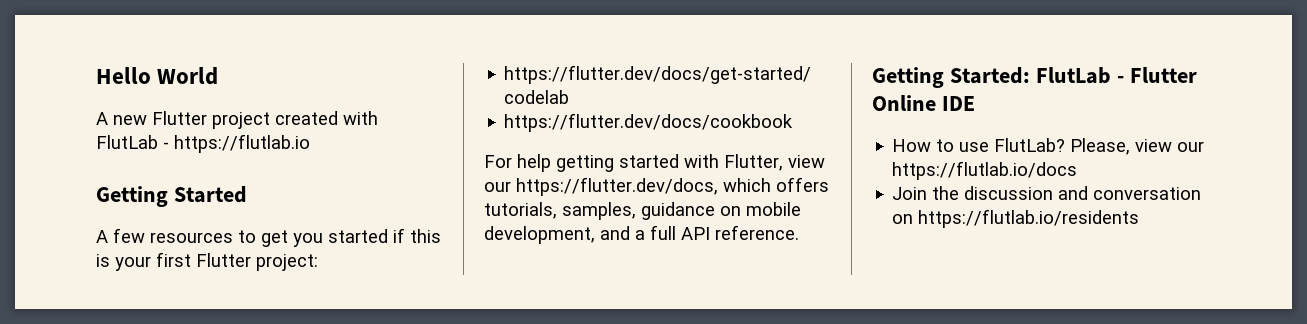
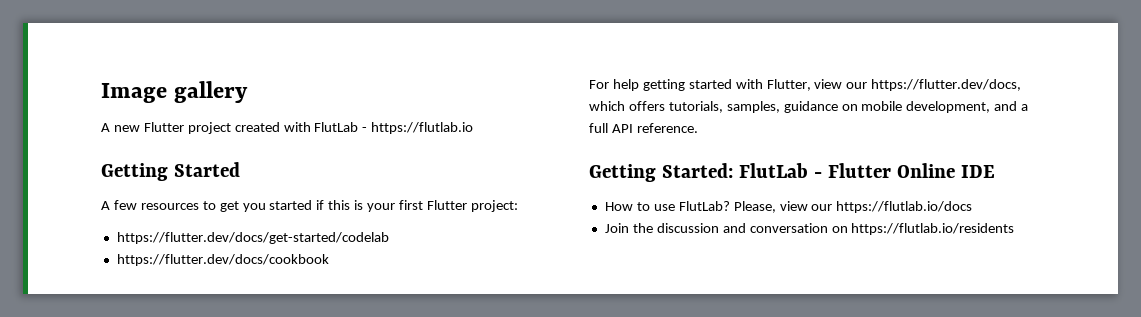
- Hello World
+ Image gallery

